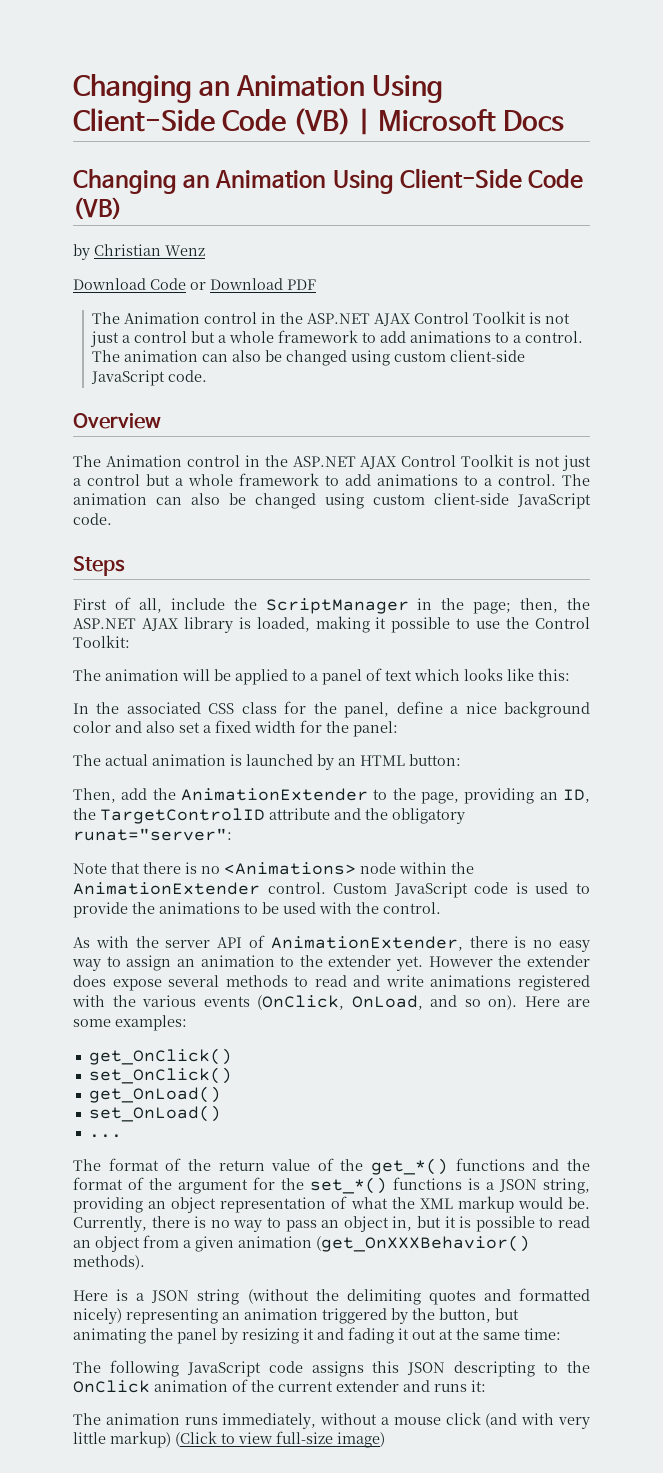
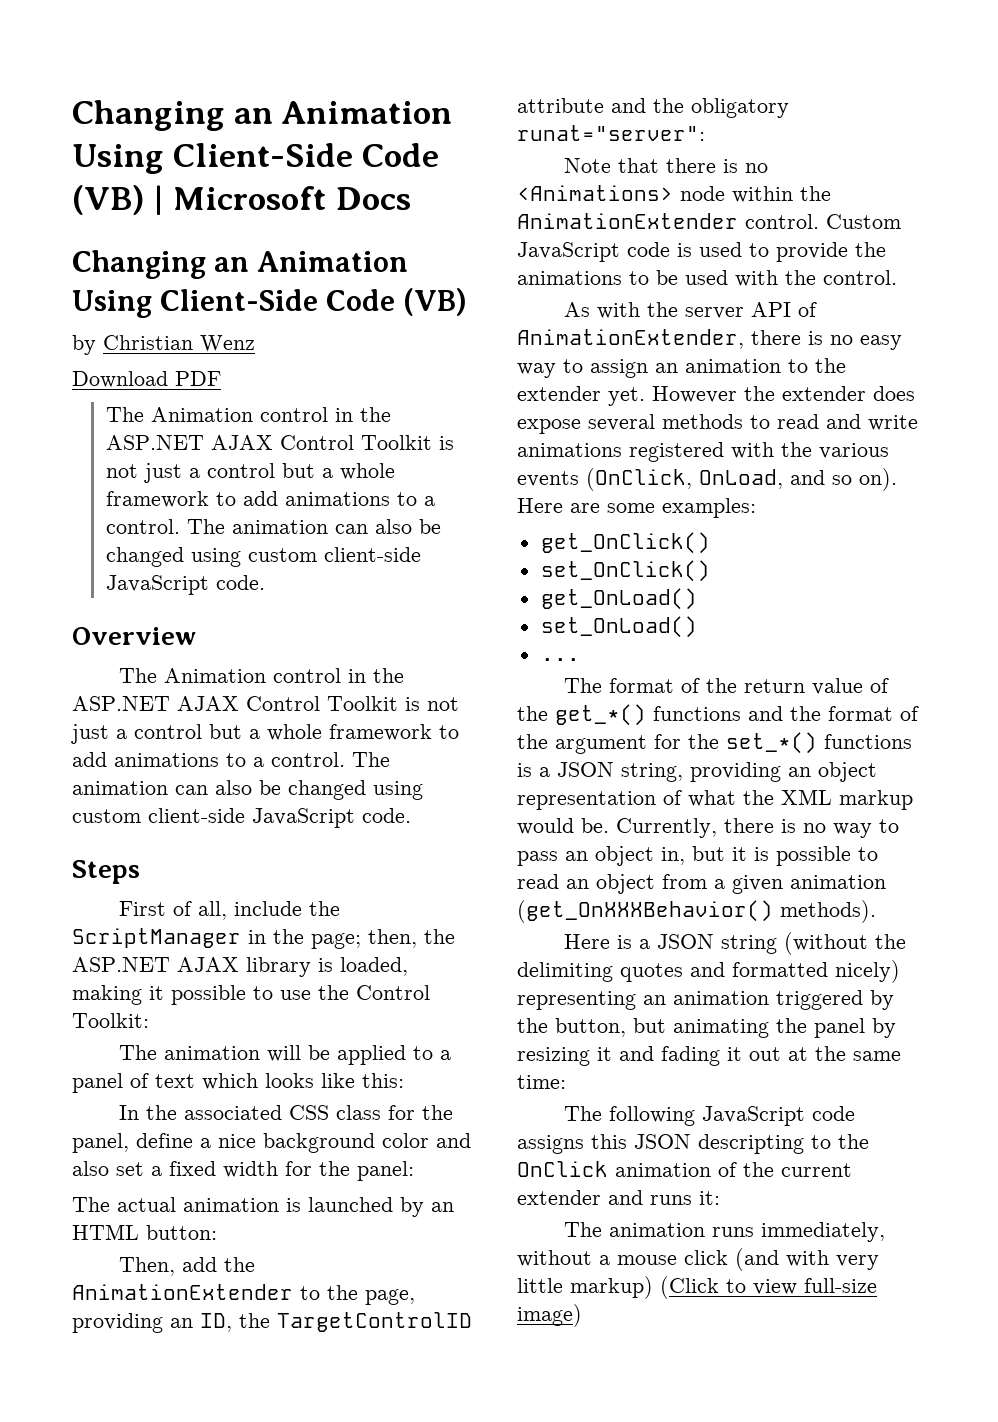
- Download Code or Download PDF
+ Download PDF

